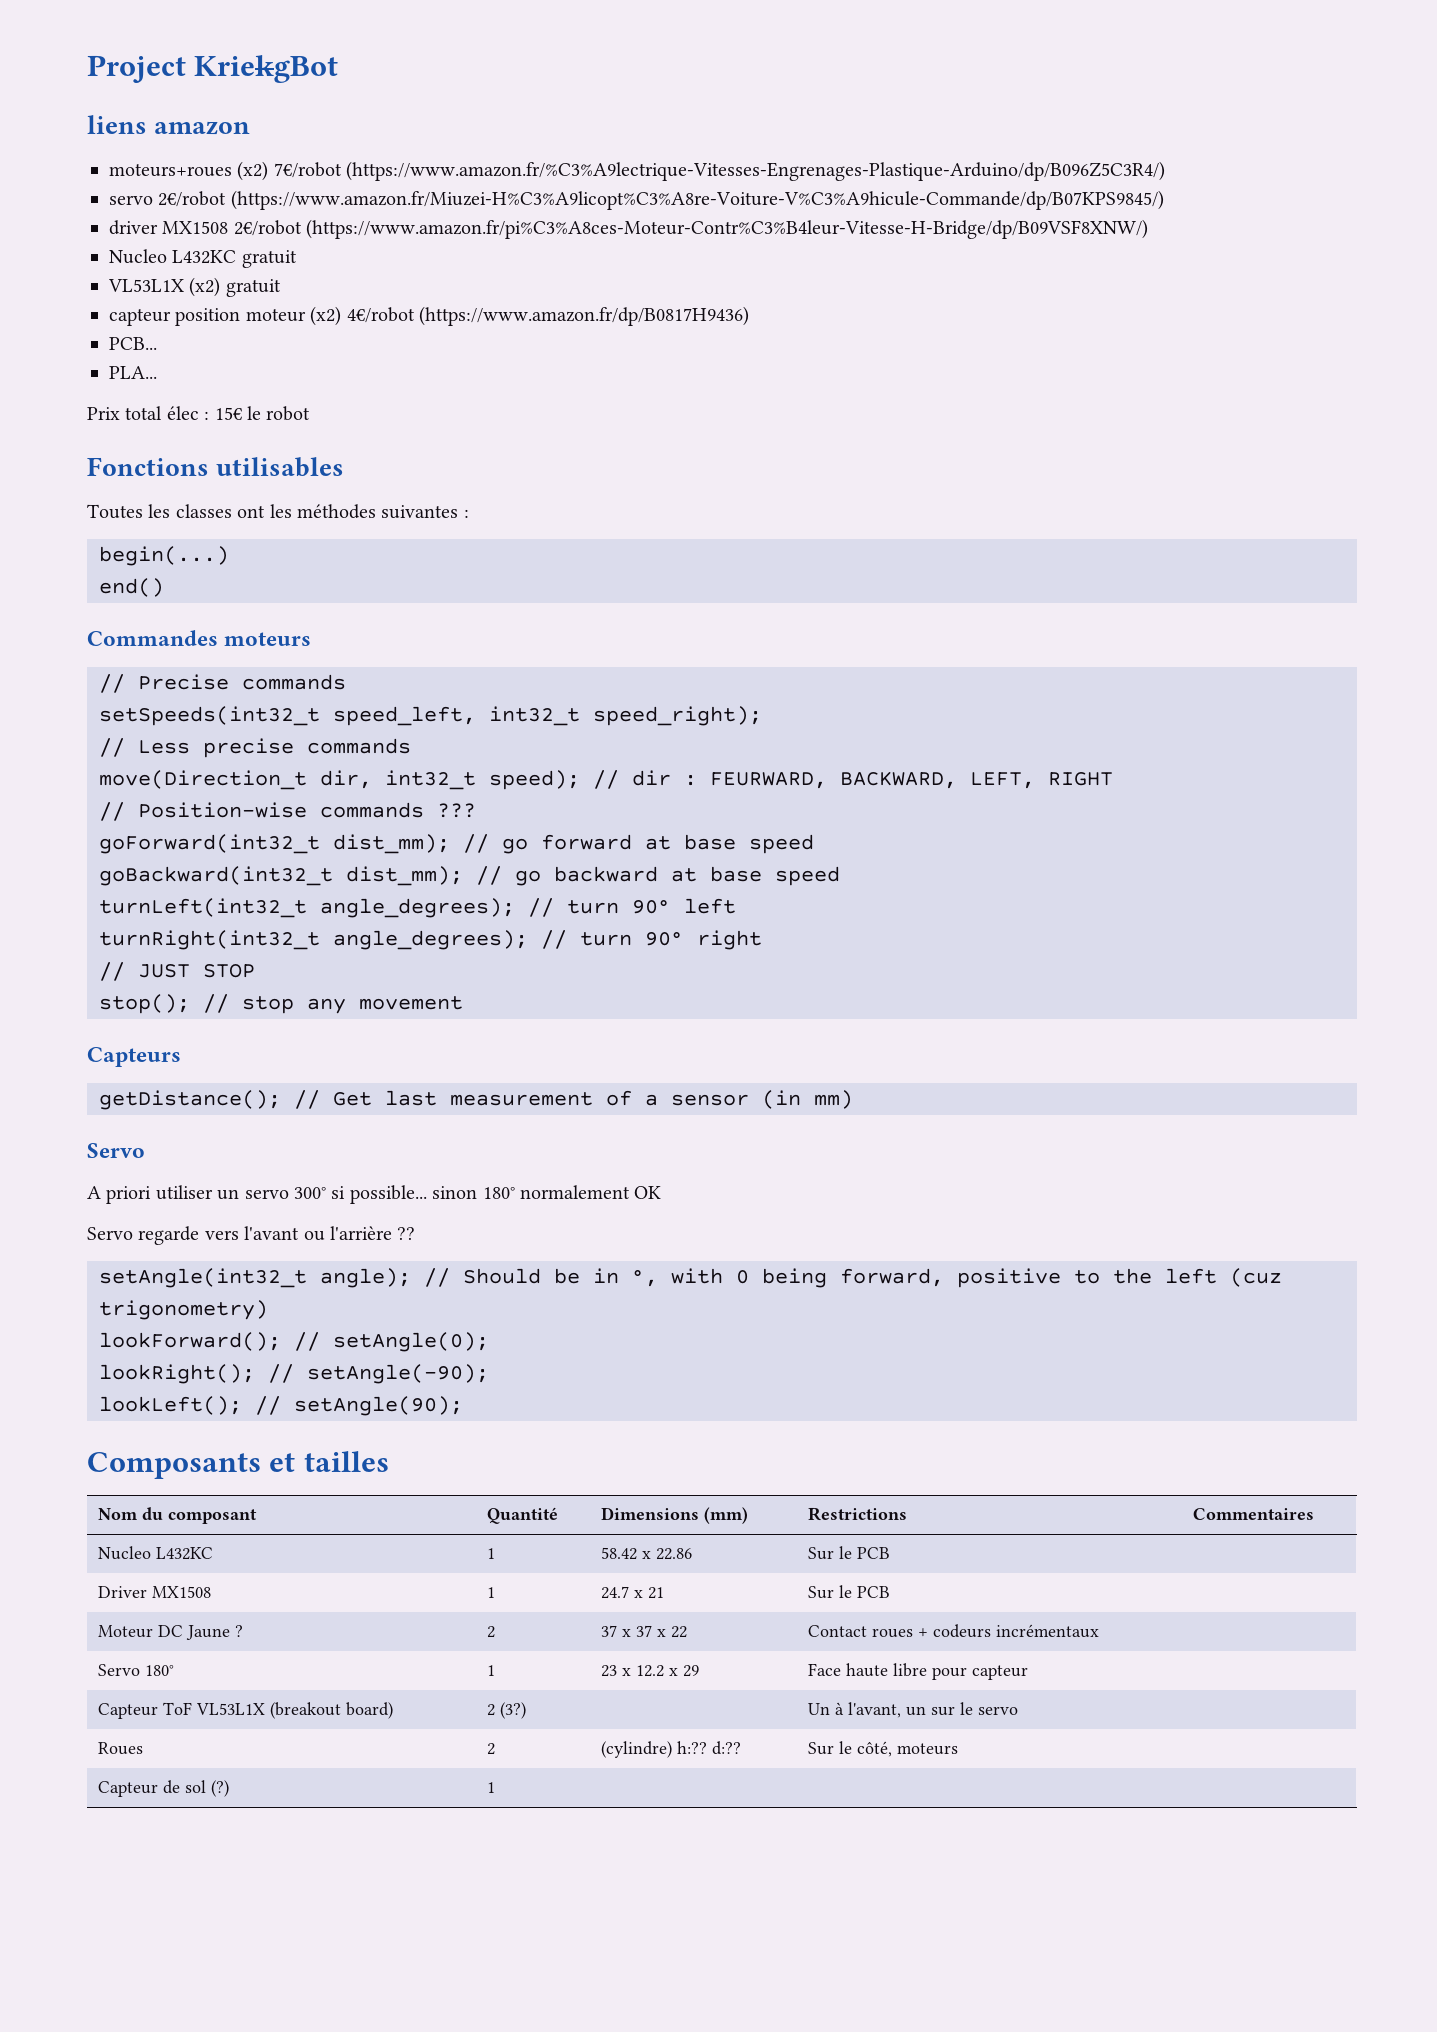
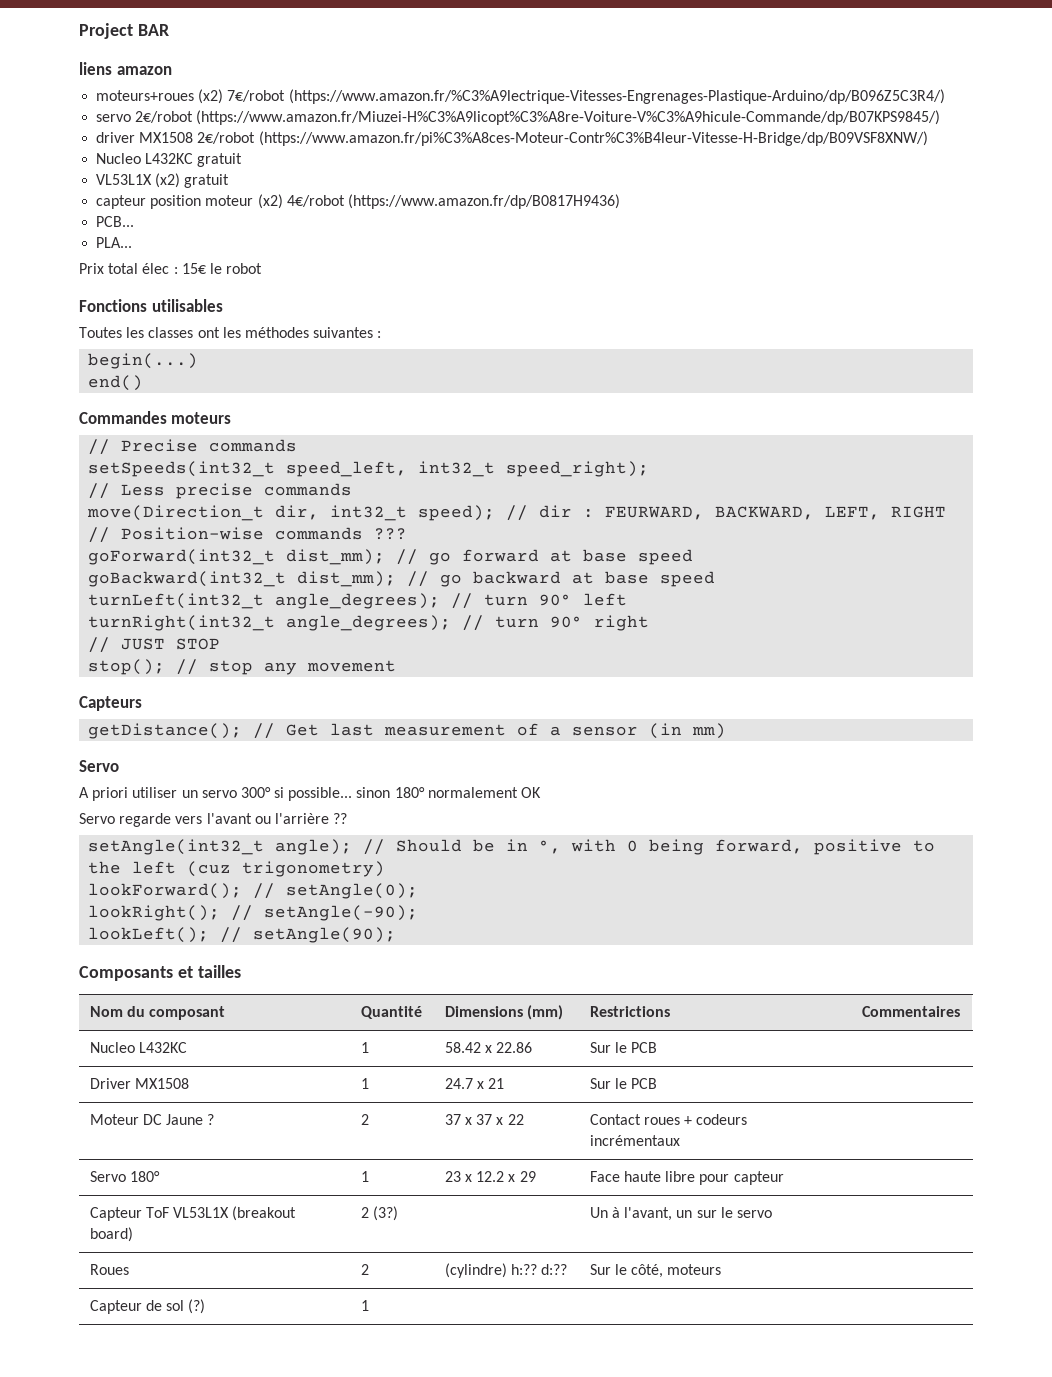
- Project KriekgBot
+ Project BAR

